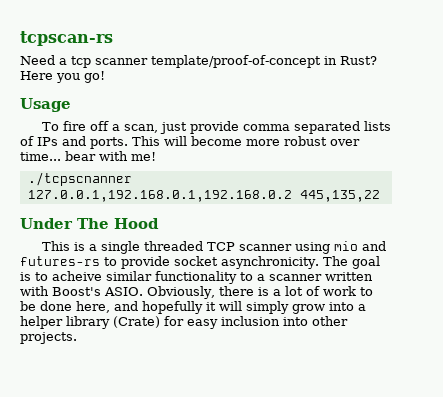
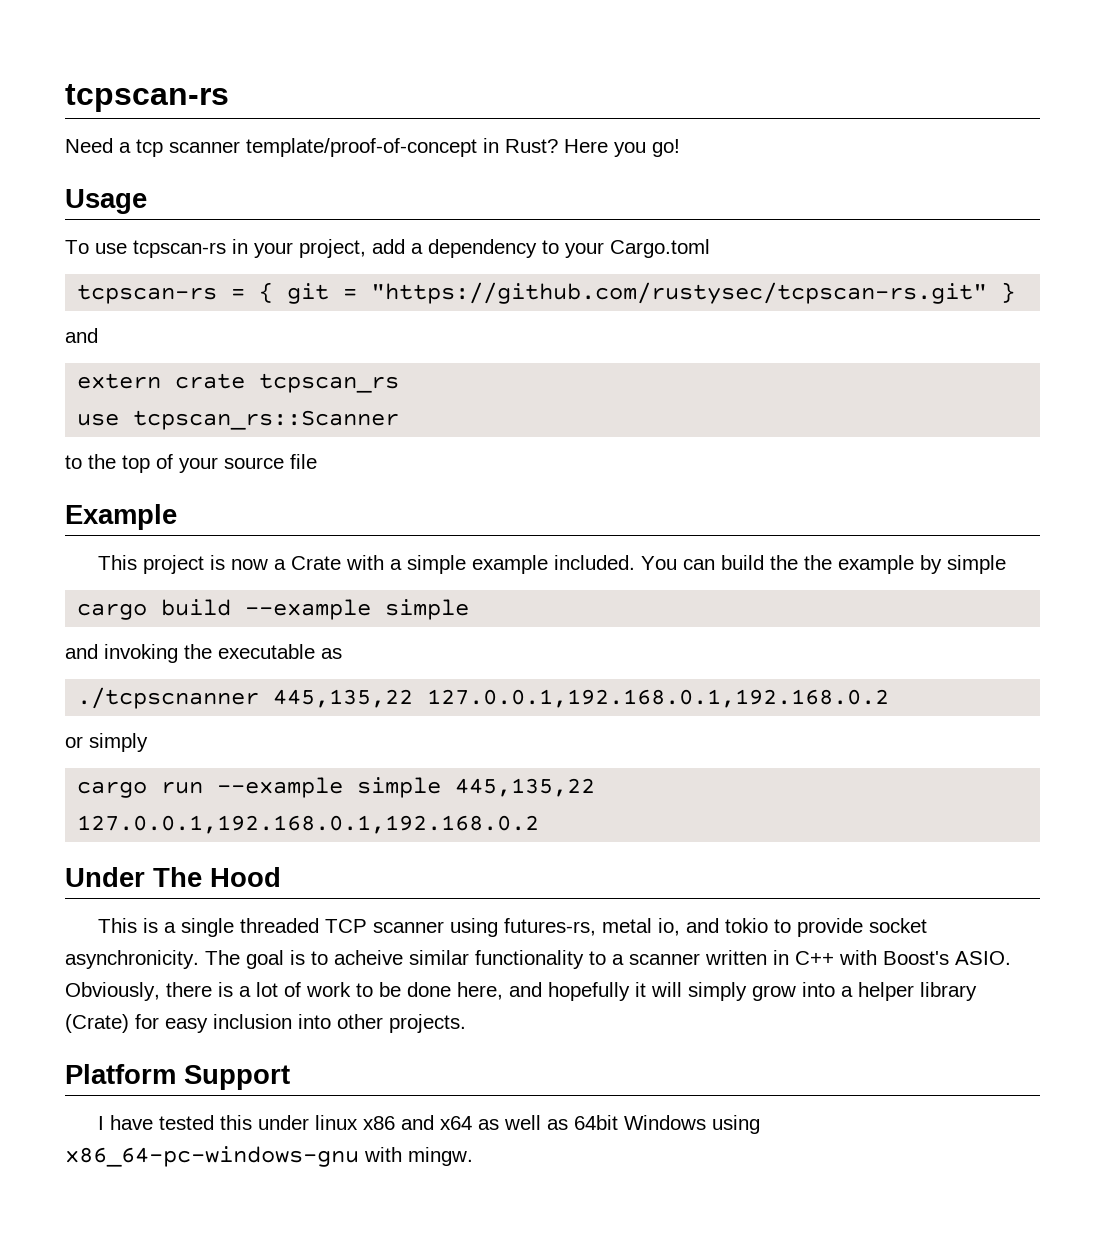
- To fire off a scan, just provide comma separated lists of IPs and ports. This will become more robust over time... bear with me!
+ To use tcpscan-rs in your project, add a dependency to your Cargo.toml
+ tcpscan-rs = { git = "https://github.com/rustysec/tcpscan-rs.git" }
+ and
+ extern crate tcpscan_rs
+ use tcpscan_rs::Scanner
+ to the top of your source file
+ Example
+ This project is now a Crate with a simple example included. You can build the the example by simple
+ cargo build --example simple
+ and invoking the executable as
- ./tcpscnanner 127.0.0.1,192.168.0.1,192.168.0.2 445,135,22
+ ./tcpscnanner 445,135,22 127.0.0.1,192.168.0.1,192.168.0.2
+ or simply
+ cargo run --example simple 445,135,22 127.0.0.1,192.168.0.1,192.168.0.2
- This is a single threaded TCP scanner using mio and futures-rs to provide socket asynchronicity.
+ This is a single threaded TCP scanner using futures-rs, metal io, and tokio to provide socket asynchronicity.
- The goal is to acheive similar functionality to a scanner written with Boost's ASIO.
+ The goal is to acheive similar functionality to a scanner written in C++ with Boost's ASIO.
+ Platform Support
+ I have tested this under linux x86 and x64 as well as 64bit Windows using x86_64-pc-windows-gnu with mingw.

